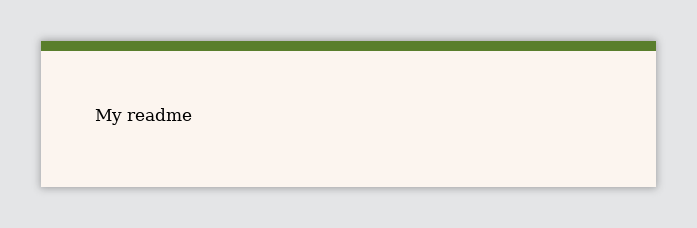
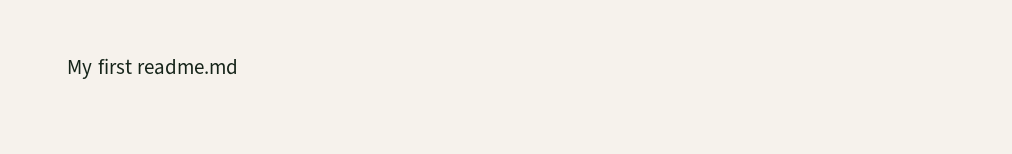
- My readme
+ My first readme.md

